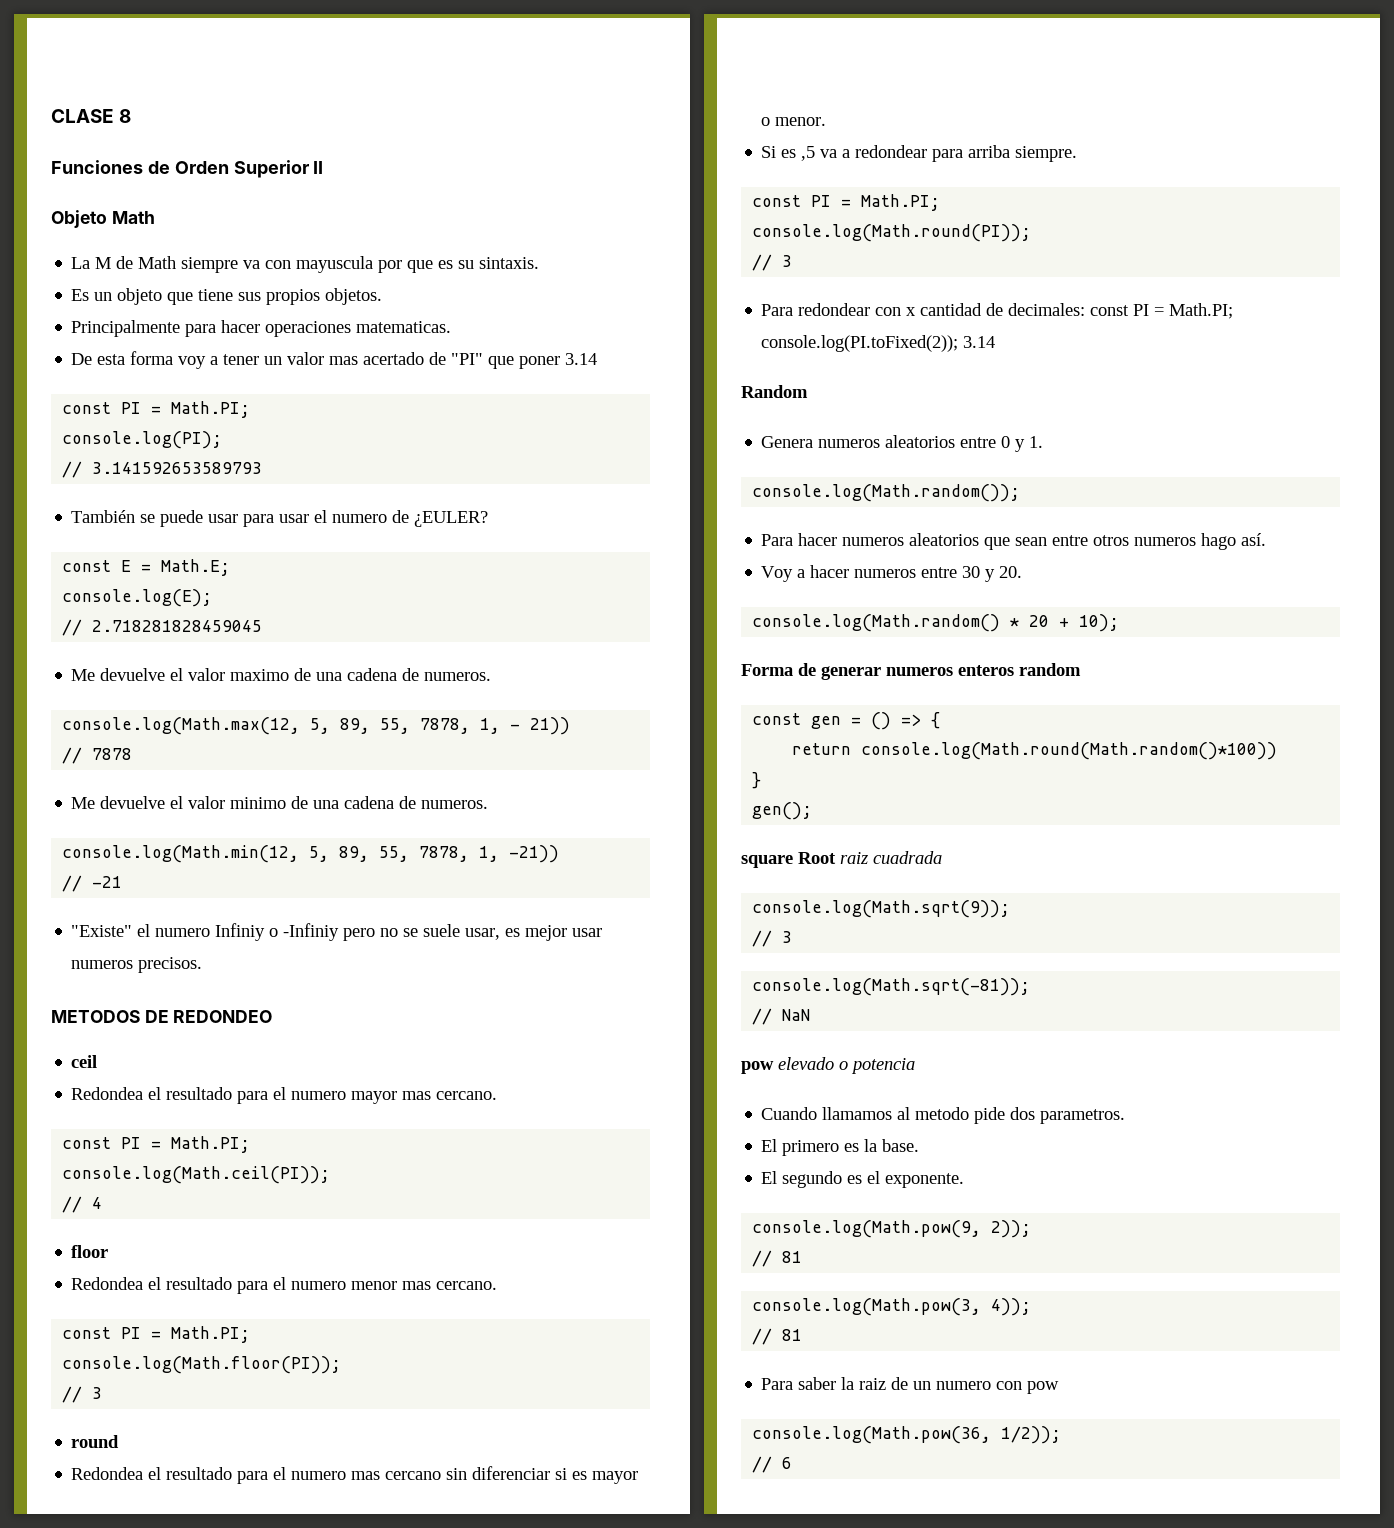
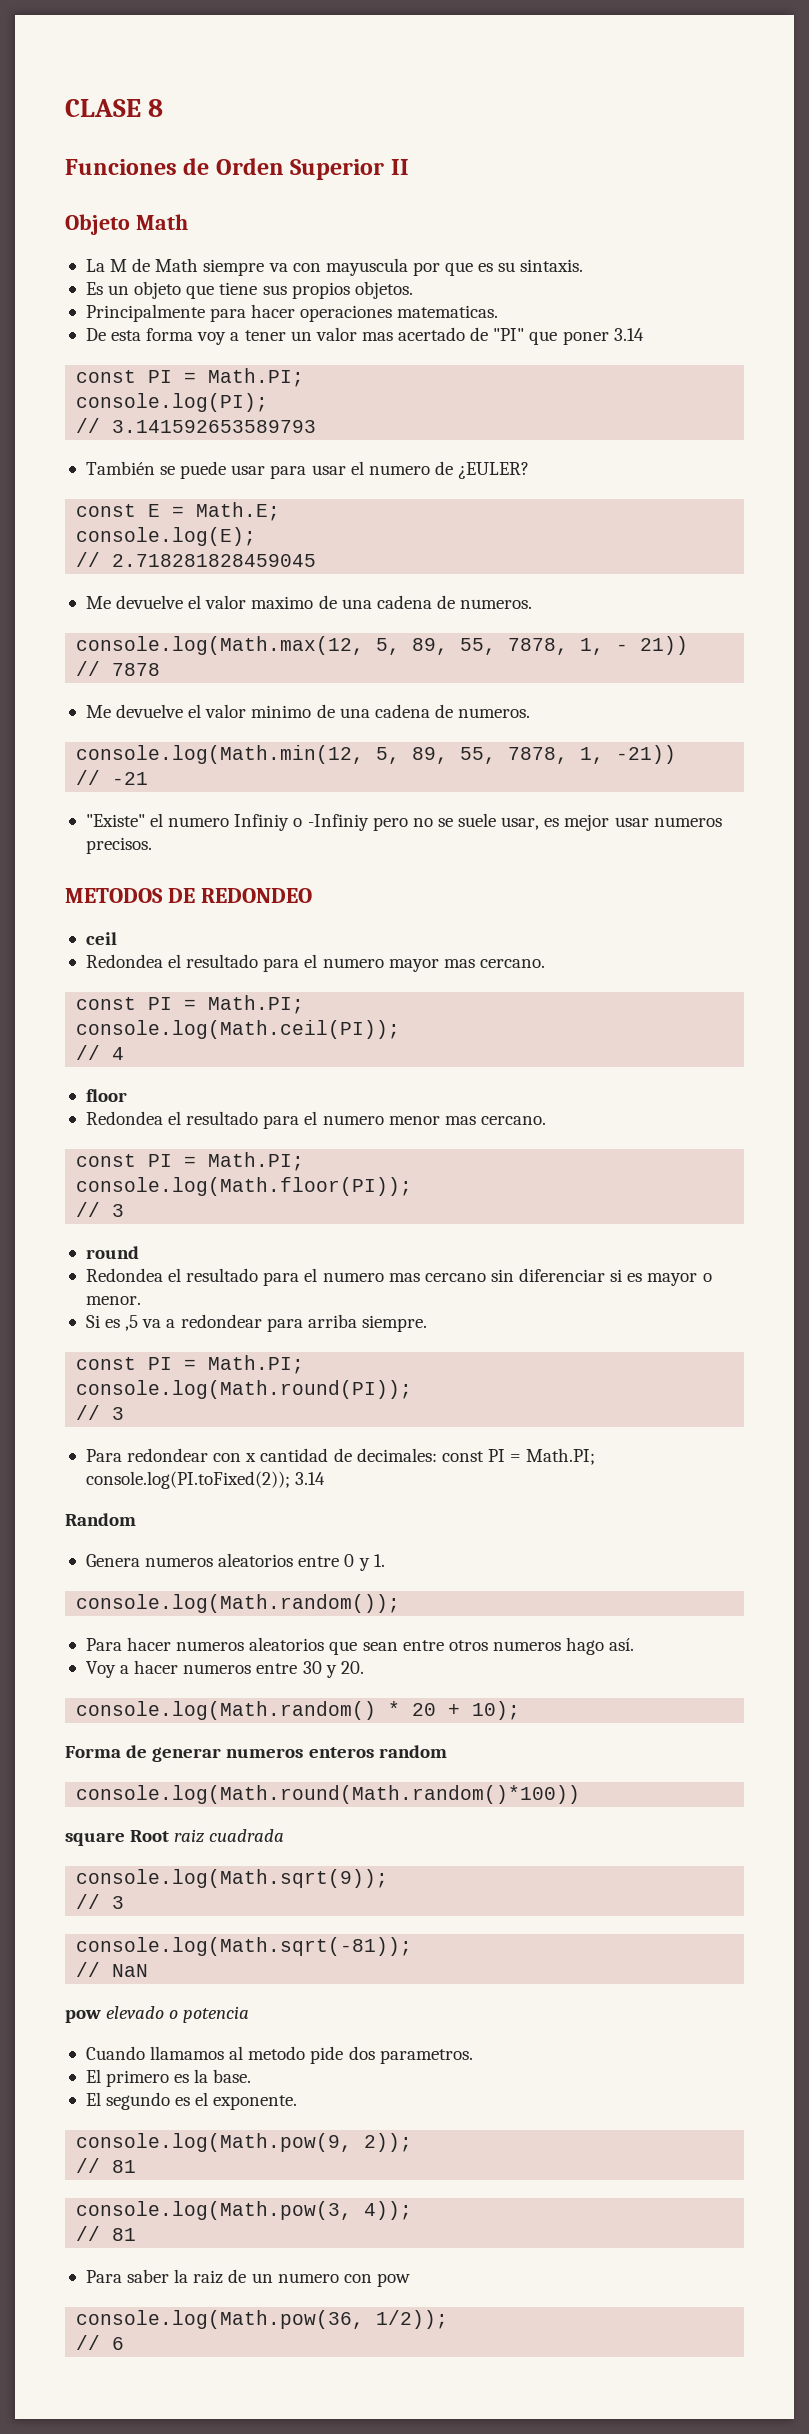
- const gen = () => {
- return console.log(Math.round(Math.random()*100))
+ console.log(Math.round(Math.random()*100))
- }
- gen();

